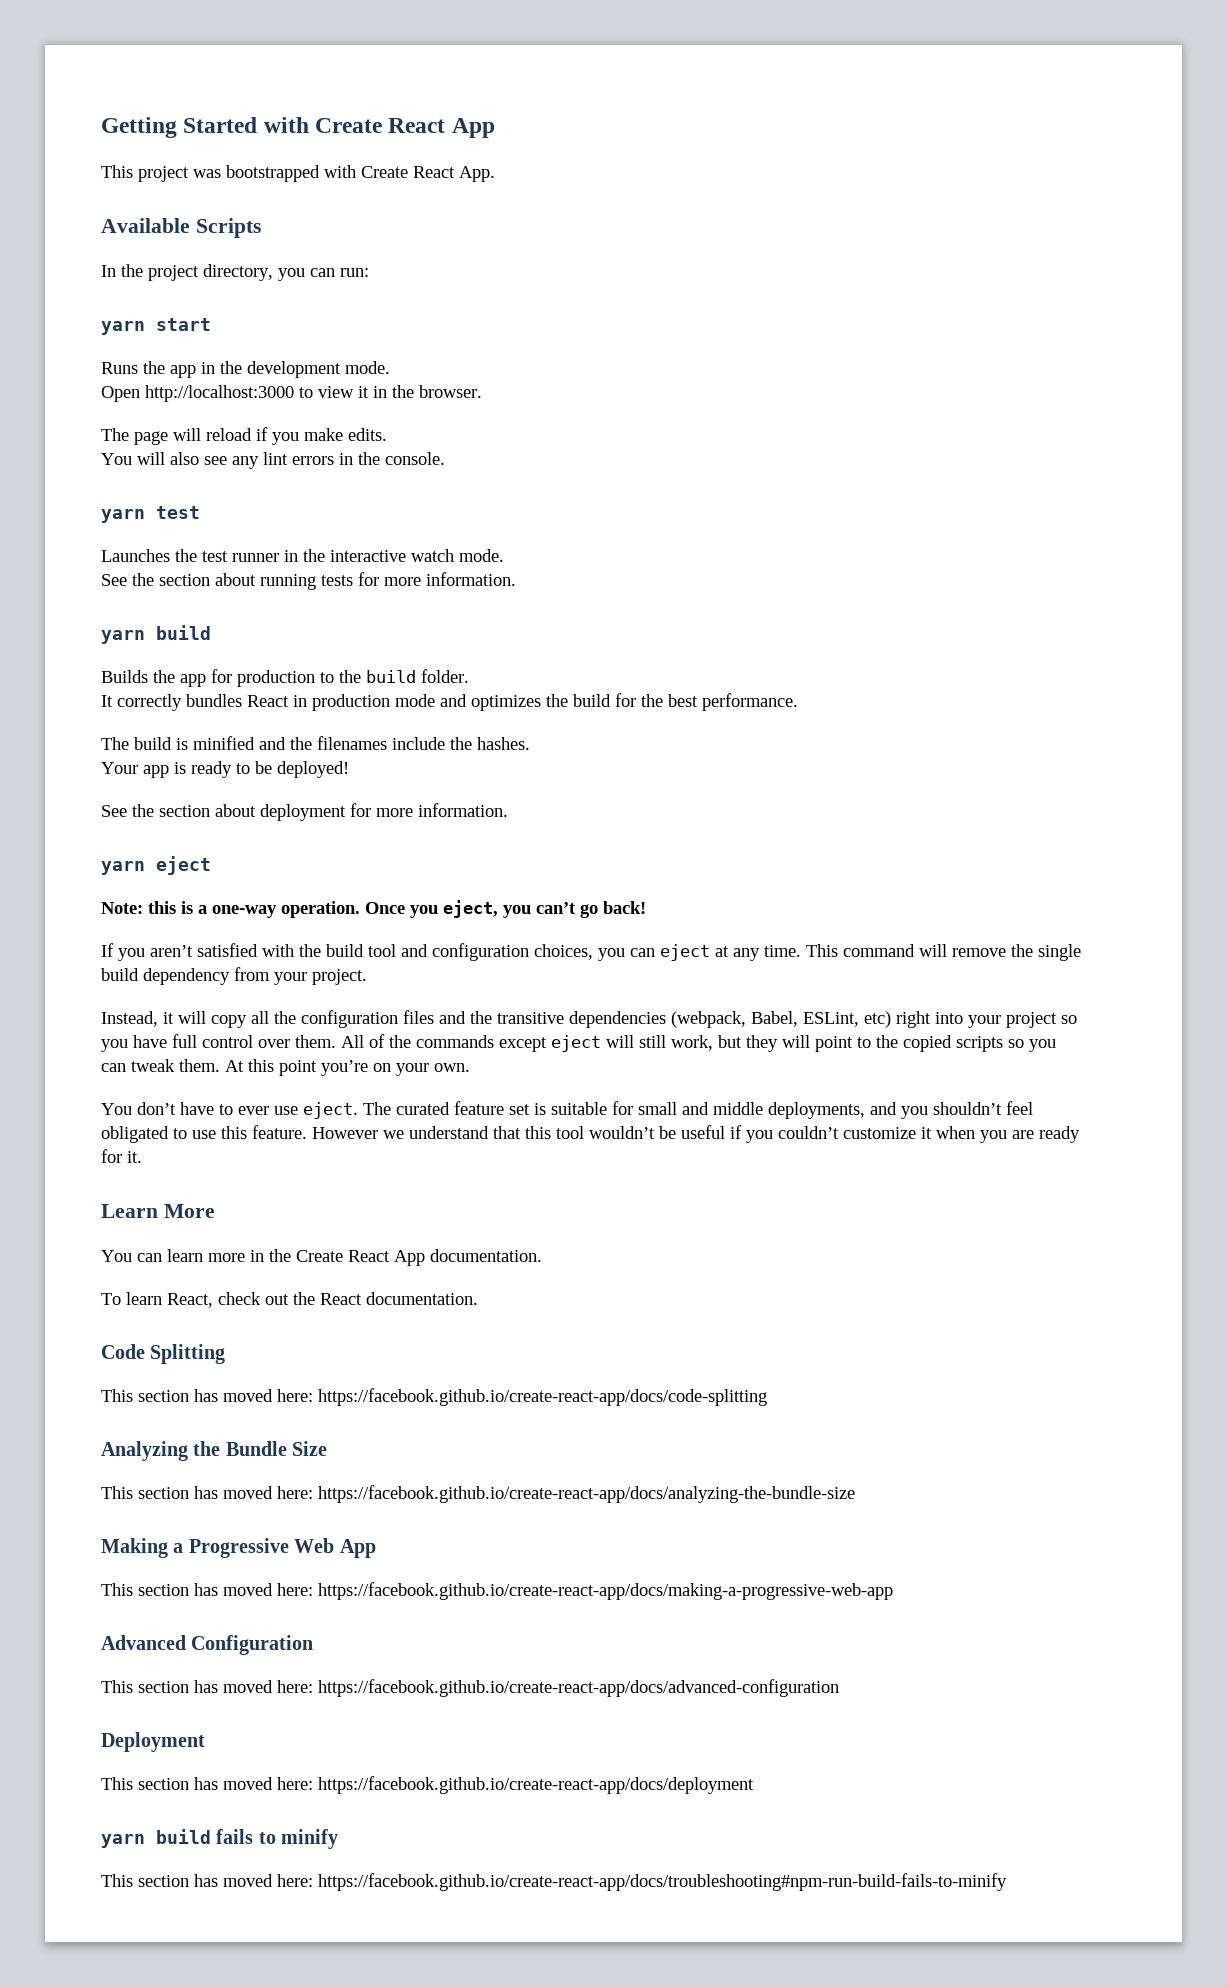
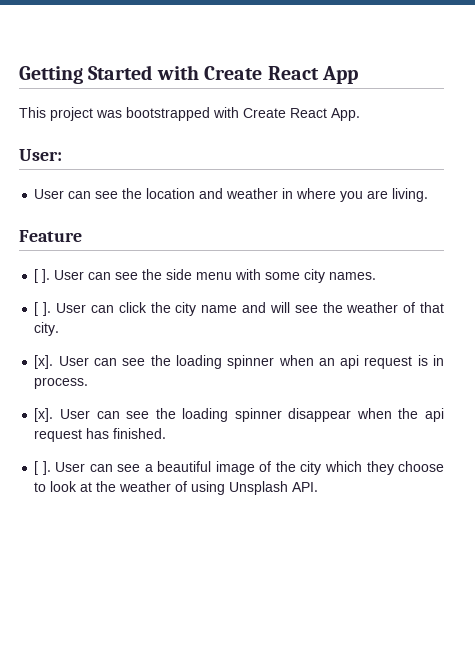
- Available Scripts
- In the project directory, you can run:
- yarn start
- Runs the app in the development mode.
- Open http://localhost:3000 to view it in the browser.
- The page will reload if you make edits.
- You will also see any lint errors in the console.
- yarn test
- Launches the test runner in the interactive watch mode.
- See the section about running tests for more information.
- yarn build
- Builds the app for production to the build folder.
- It correctly bundles React in production mode and optimizes the build for the best performance.
- The build is minified and the filenames include the hashes.
- Your app is ready to be deployed!
- See the section about deployment for more information.
- yarn eject
- Note: this is a one-way operation. Once you eject, you can’t go back!
- If you aren’t satisfied with the build tool and configuration choices, you can eject at any time. This command will remove the single build dependency from your project.
- Instead, it will copy all the configuration files and the transitive dependencies (webpack, Babel, ESLint, etc) right into your project so you have full control over them. All of the commands except eject will still work, but they will point to the copied scripts so you can tweak them. At this point you’re on your own.
- You don’t have to ever use eject. The curated feature set is suitable for small and middle deployments, and you shouldn’t feel obligated to use this feature. However we understand that this tool wouldn’t be useful if you couldn’t customize it when you are ready for it.
- Learn More
- You can learn more in the Create React App documentation.
- To learn React, check out the React documentation.
- Code Splitting
- This section has moved here: https://facebook.github.io/create-react-app/docs/code-splitting
- Analyzing the Bundle Size
- This section has moved here: https://facebook.github.io/create-react-app/docs/analyzing-the-bundle-size
- Making a Progressive Web App
- This section has moved here: https://facebook.github.io/create-react-app/docs/making-a-progressive-web-app
- Advanced Configuration
- This section has moved here: https://facebook.github.io/create-react-app/docs/advanced-configuration
- Deployment
- This section has moved here: https://facebook.github.io/create-react-app/docs/deployment
- yarn build fails to minify
- This section has moved here: https://facebook.github.io/create-react-app/docs/troubleshooting#npm-run-build-fails-to-minify
+ User:
+ User can see the location and weather in where you are living.
+ Feature
+ [ ]. User can see the side menu with some city names.
+ [ ]. User can click the city name and will see the weather of that city.
+ [x]. User can see the loading spinner when an api request is in process.
+ [x]. User can see the loading spinner disappear when the api request has finished.
+ [ ]. User can see a beautiful image of the city which they choose to look at the weather of using Unsplash API.

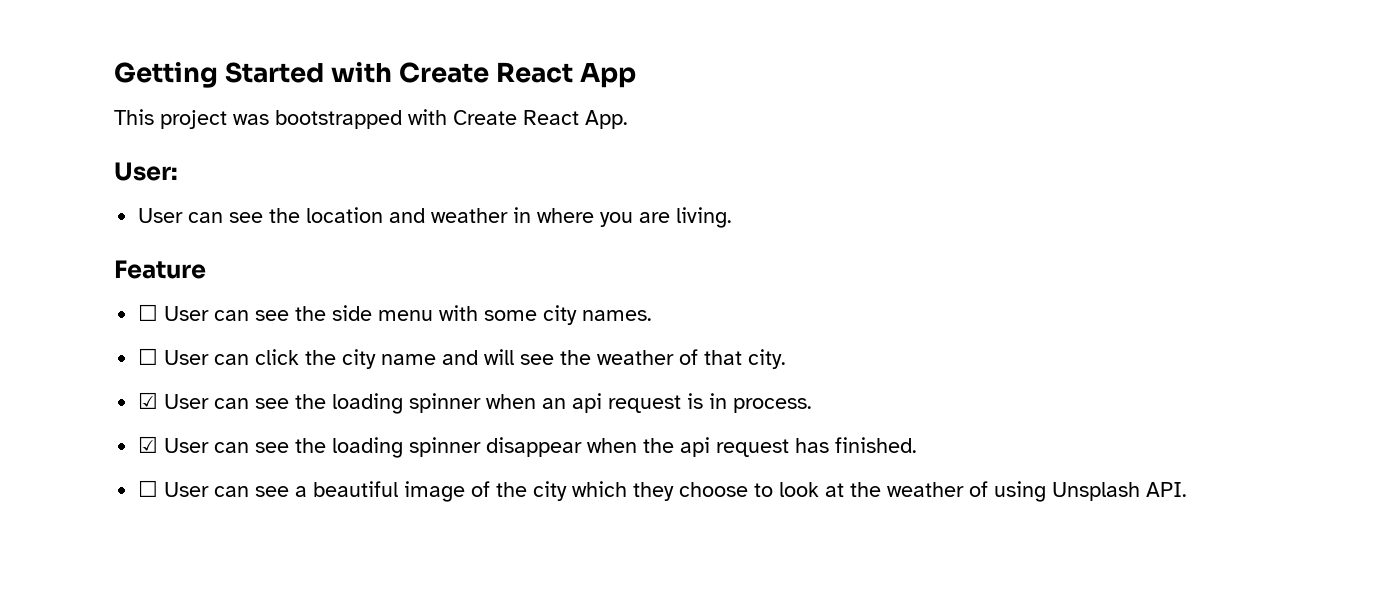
- [ ]. User can see the side menu with some city names.
+ ☐ User can see the side menu with some city names.
- [ ]. User can click the city name and will see the weather of that city.
+ ☐ User can click the city name and will see the weather of that city.
- [x]. User can see the loading spinner when an api request is in process.
+ ☑ User can see the loading spinner when an api request is in process.
- [x]. User can see the loading spinner disappear when the api request has finished.
+ ☑ User can see the loading spinner disappear when the api request has finished.
- [ ]. User can see a beautiful image of the city which they choose to look at the weather of using Unsplash API.
+ ☐ User can see a beautiful image of the city which they choose to look at the weather of using Unsplash API.

